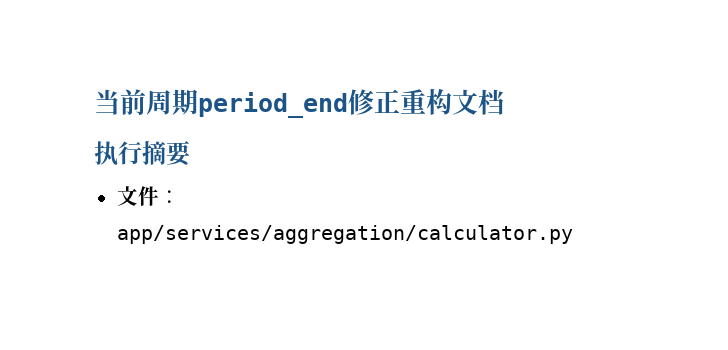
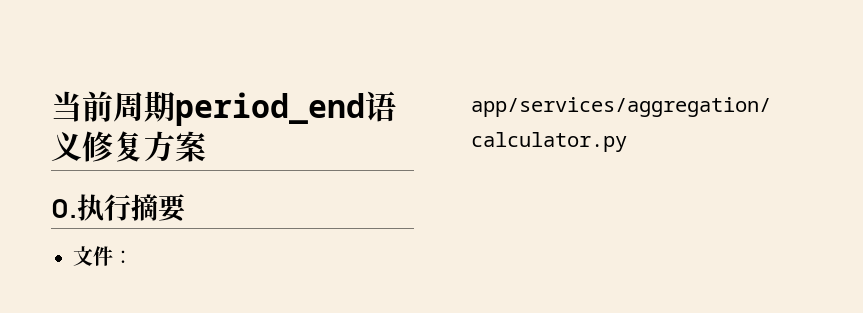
- 当前周期period_end修正重构文档
- 执行摘要
+ 当前周期period_end语义修复方案
+ 0.执行摘要

